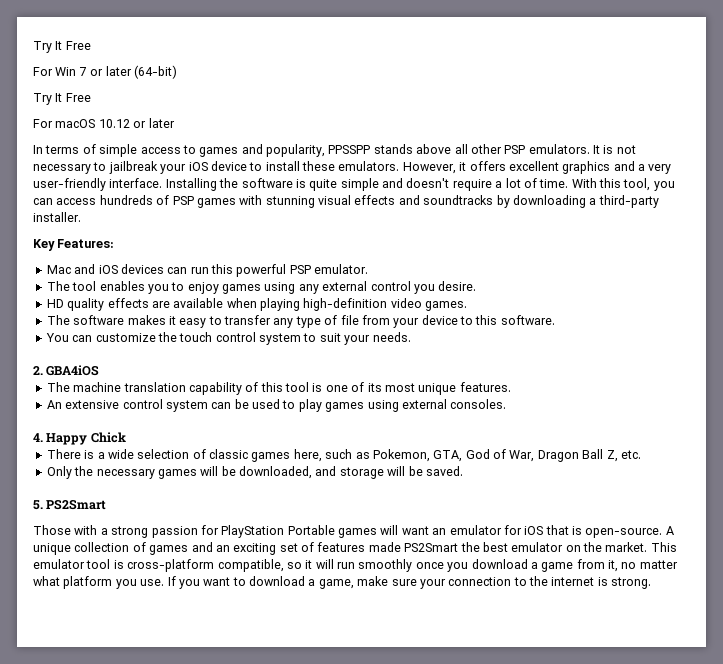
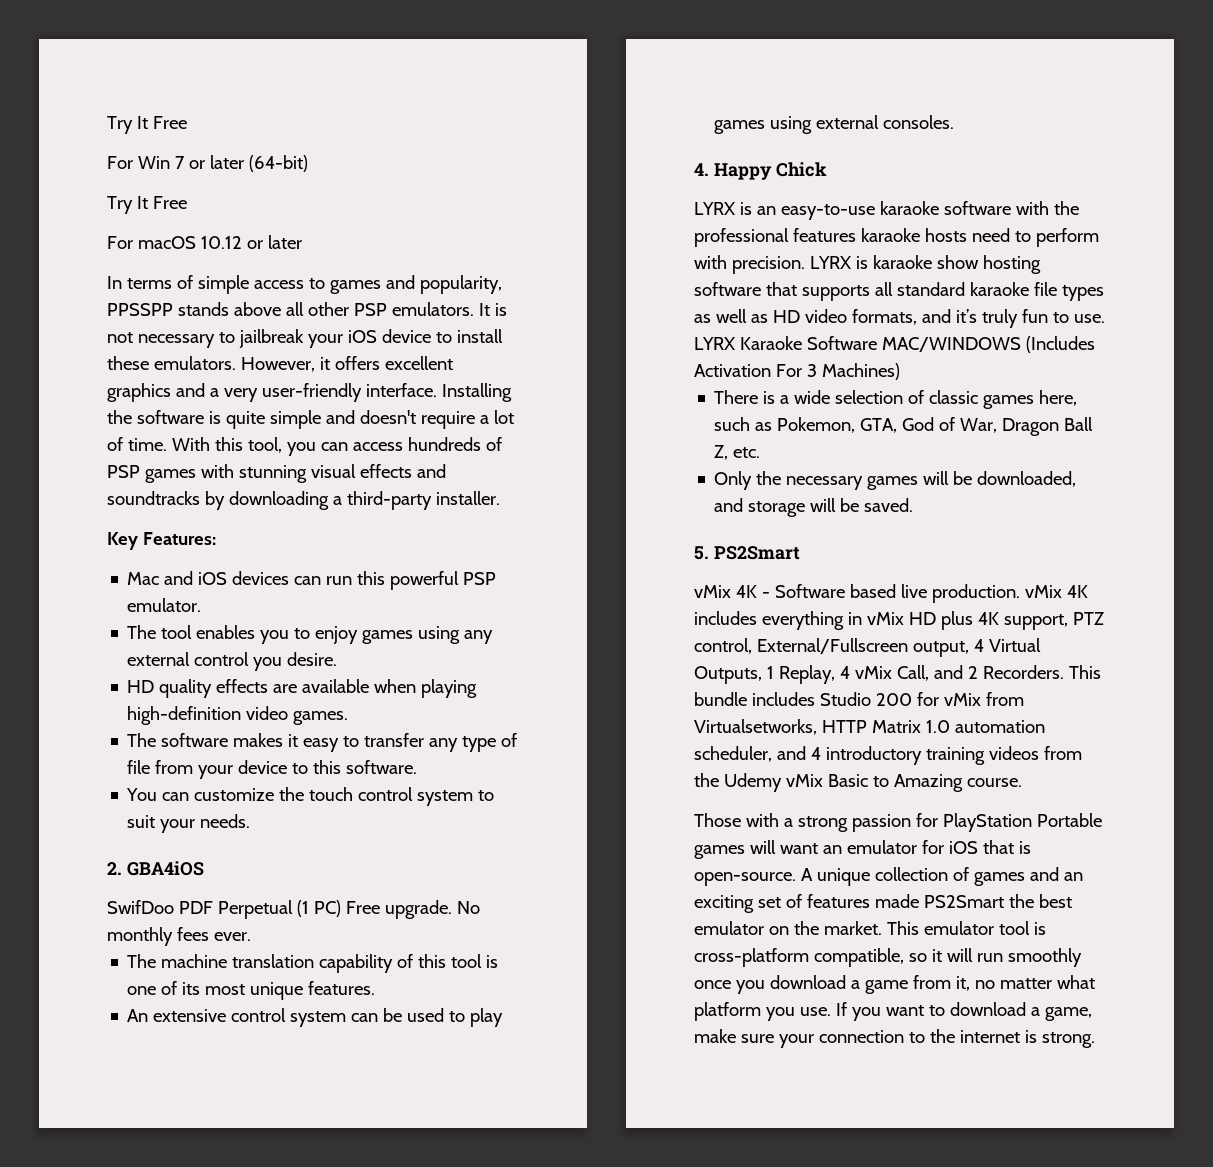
+ SwifDoo PDF Perpetual (1 PC) Free upgrade. No monthly fees ever.
+ LYRX is an easy-to-use karaoke software with the professional features karaoke hosts need to perform with precision. LYRX is karaoke show hosting software that supports all standard karaoke file types as well as HD video formats, and it’s truly fun to use. LYRX Karaoke Software MAC/WINDOWS (Includes Activation For 3 Machines)
+ vMix 4K - Software based live production. vMix 4K includes everything in vMix HD plus 4K support, PTZ control, External/Fullscreen output, 4 Virtual Outputs, 1 Replay, 4 vMix Call, and 2 Recorders. This bundle includes Studio 200 for vMix from Virtualsetworks, HTTP Matrix 1.0 automation scheduler, and 4 introductory training videos from the Udemy vMix Basic to Amazing course.

